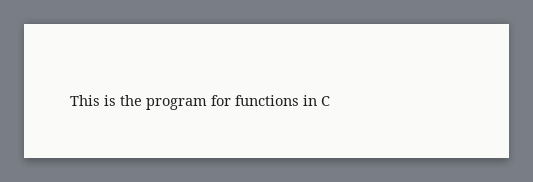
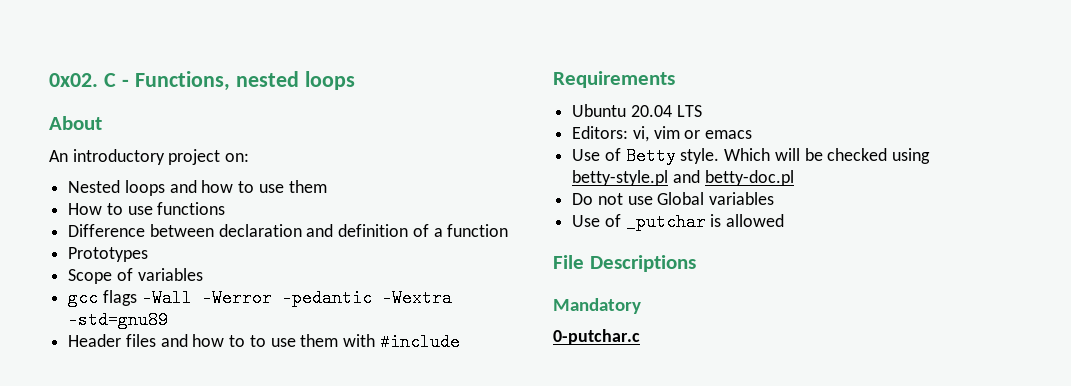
- This is the program for functions in C
+ 0x02. C - Functions, nested loops
+ About
+ An introductory project on:
+ Nested loops and how to use them
+ How to use functions
+ Difference between declaration and definition of a function
+ Prototypes
+ Scope of variables
+ gcc flags -Wall -Werror -pedantic -Wextra -std=gnu89
+ Header files and how to to use them with #include
+ Requirements
+ Ubuntu 20.04 LTS
+ Editors: vi, vim or emacs
+ Use of Betty style. Which will be checked using betty-style.pl and betty-doc.pl
+ Do not use Global variables
+ Use of _putchar is allowed
+ File Descriptions
+ Mandatory
+ 0-putchar.c

